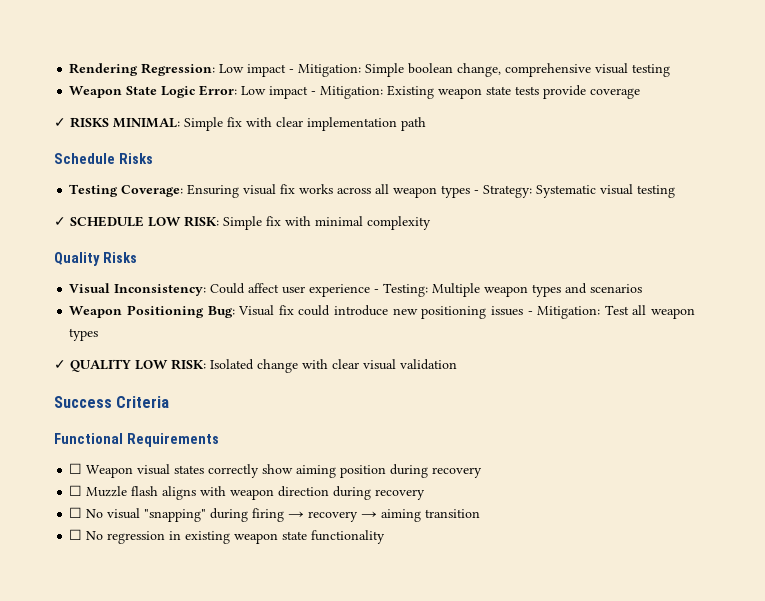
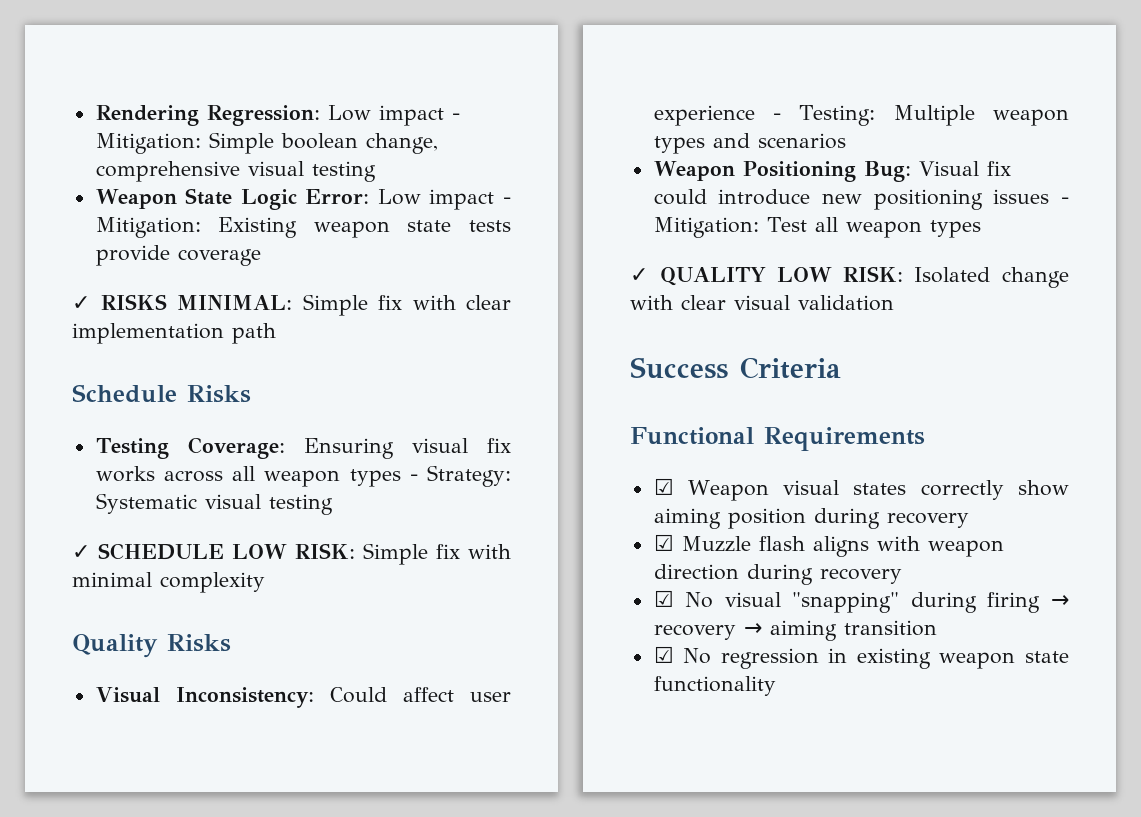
- ☐ Weapon visual states correctly show aiming position during recovery
+ ☑ Weapon visual states correctly show aiming position during recovery
- ☐ Muzzle flash aligns with weapon direction during recovery
+ ☑ Muzzle flash aligns with weapon direction during recovery
- ☐ No visual "snapping" during firing → recovery → aiming transition
+ ☑ No visual "snapping" during firing → recovery → aiming transition
- ☐ No regression in existing weapon state functionality
+ ☑ No regression in existing weapon state functionality

